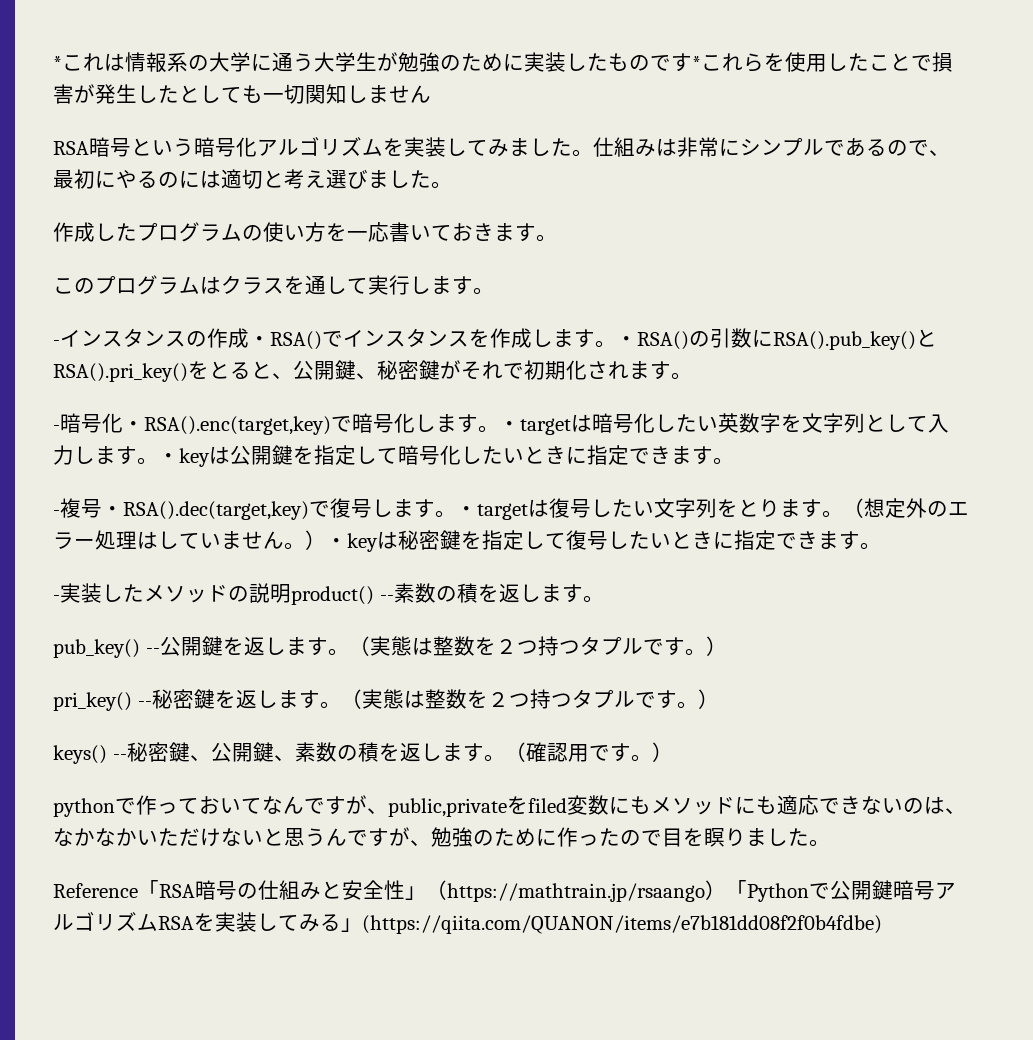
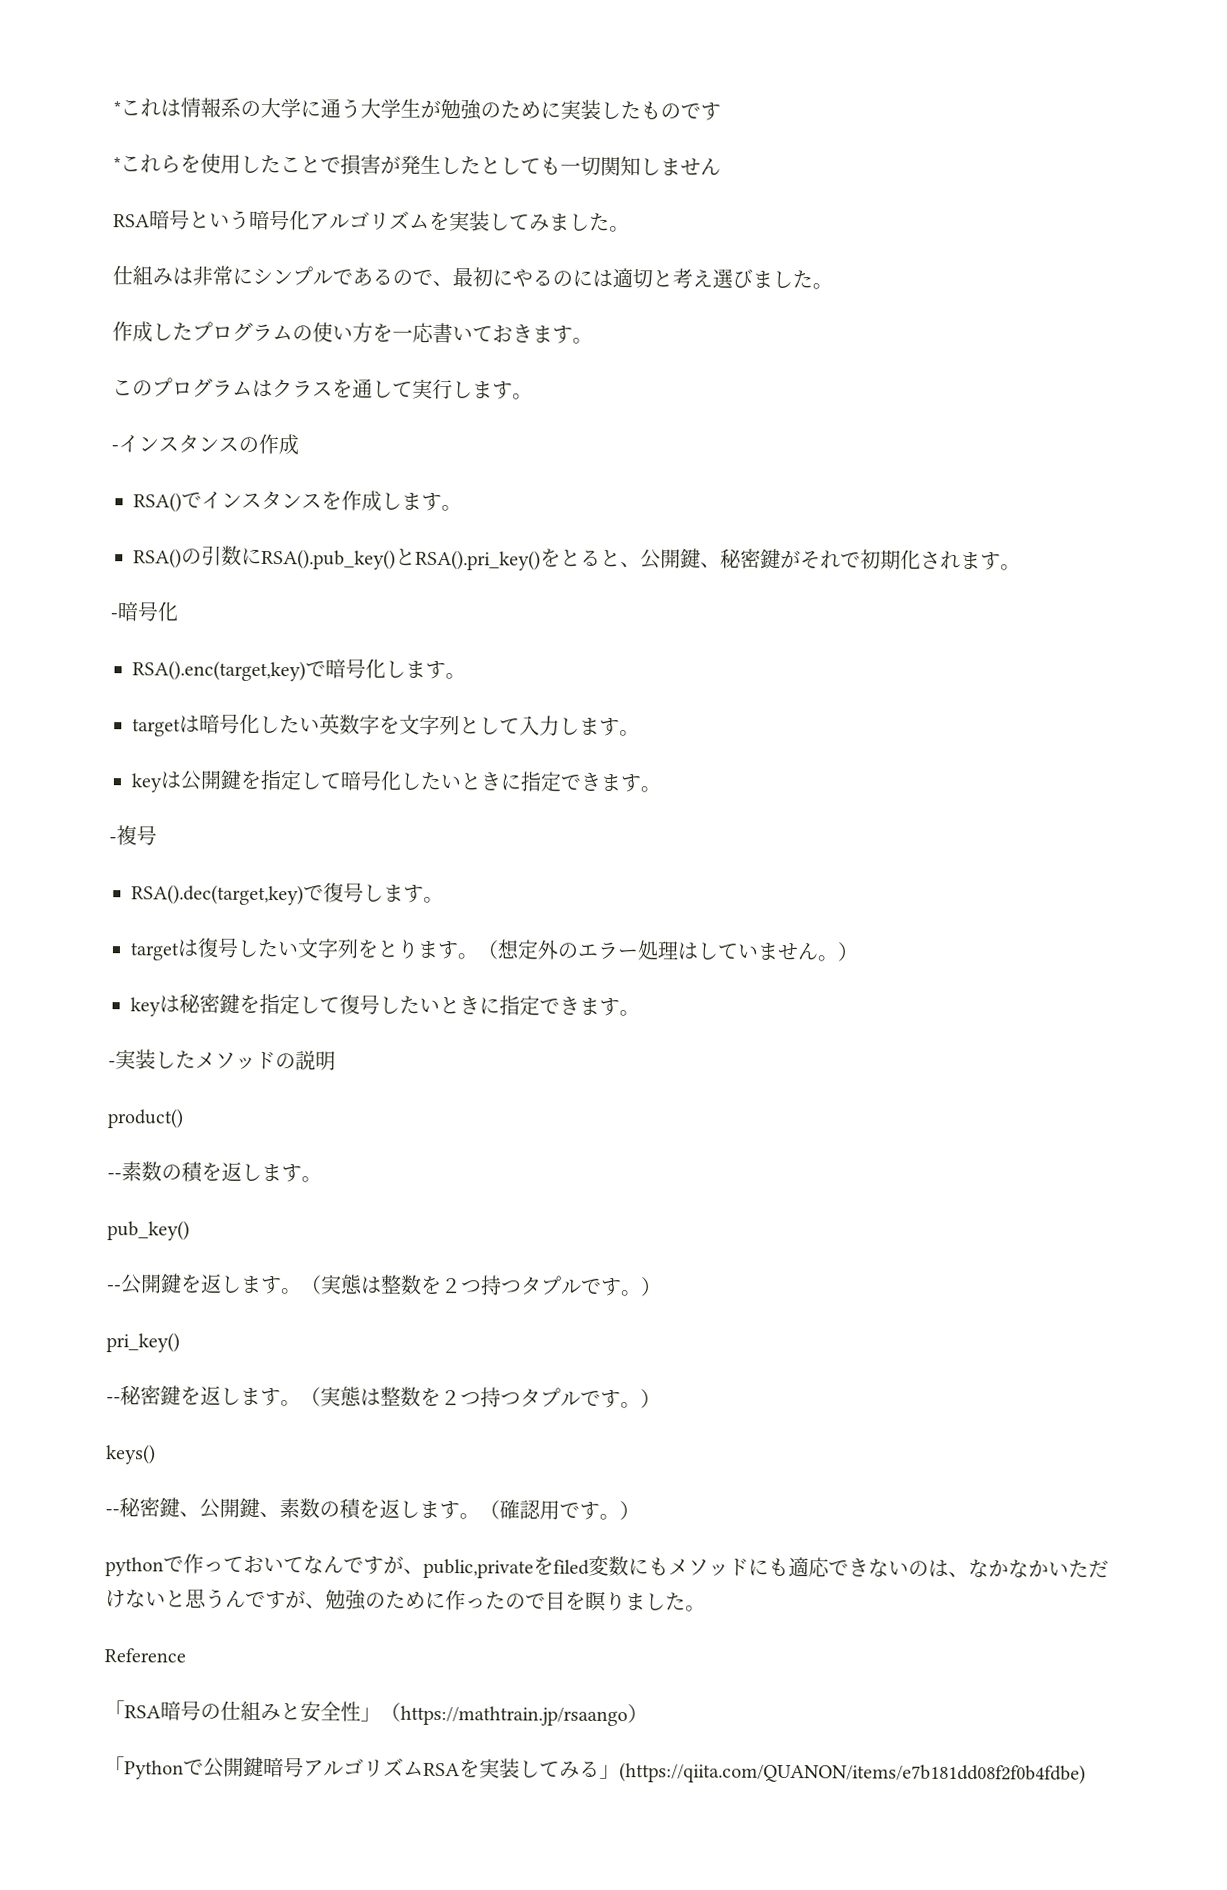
- *これは情報系の大学に通う大学生が勉強のために実装したものです*これらを使用したことで損害が発生したとしても一切関知しません
+ *これは情報系の大学に通う大学生が勉強のために実装したものです
+ *これらを使用したことで損害が発生したとしても一切関知しません
- RSA暗号という暗号化アルゴリズムを実装してみました。仕組みは非常にシンプルであるので、最初にやるのには適切と考え選びました。
+ RSA暗号という暗号化アルゴリズムを実装してみました。
+ 仕組みは非常にシンプルであるので、最初にやるのには適切と考え選びました。
- -インスタンスの作成・RSA()でインスタンスを作成します。・RSA()の引数にRSA().pub_key()とRSA().pri_key()をとると、公開鍵、秘密鍵がそれで初期化されます。
+ -インスタンスの作成
+ RSA()でインスタンスを作成します。
+ RSA()の引数にRSA().pub_key()とRSA().pri_key()をとると、公開鍵、秘密鍵がそれで初期化されます。
- -暗号化・RSA().enc(target,key)で暗号化します。・targetは暗号化したい英数字を文字列として入力します。・keyは公開鍵を指定して暗号化したいときに指定できます。
+ -暗号化
+ RSA().enc(target,key)で暗号化します。
+ targetは暗号化したい英数字を文字列として入力します。
+ keyは公開鍵を指定して暗号化したいときに指定できます。
- -複号・RSA().dec(target,key)で復号します。・targetは復号したい文字列をとります。
+ -複号
+ RSA().dec(target,key)で復号します。
+ targetは復号したい文字列をとります。
- （想定外のエラー処理はしていません。）・keyは秘密鍵を指定して復号したいときに指定できます。
+ （想定外のエラー処理はしていません。）
+ keyは秘密鍵を指定して復号したいときに指定できます。
- -実装したメソッドの説明product() --素数の積を返します。
+ -実装したメソッドの説明
+ product()
+ --素数の積を返します。
- pub_key() --公開鍵を返します。
+ pub_key()
+ --公開鍵を返します。
- pri_key() --秘密鍵を返します。
+ pri_key()
+ --秘密鍵を返します。
- keys() --秘密鍵、公開鍵、素数の積を返します。
+ keys()
+ --秘密鍵、公開鍵、素数の積を返します。
- Reference「RSA暗号の仕組みと安全性」（https://mathtrain.jp/rsaango）「Pythonで公開鍵暗号アルゴリズムRSAを実装してみる」(https://qiita.com/QUANON/items/e7b181dd08f2f0b4fdbe)
+ Reference
+ 「RSA暗号の仕組みと安全性」（https://mathtrain.jp/rsaango）
+ 「Pythonで公開鍵暗号アルゴリズムRSAを実装してみる」(https://qiita.com/QUANON/items/e7b181dd08f2f0b4fdbe)

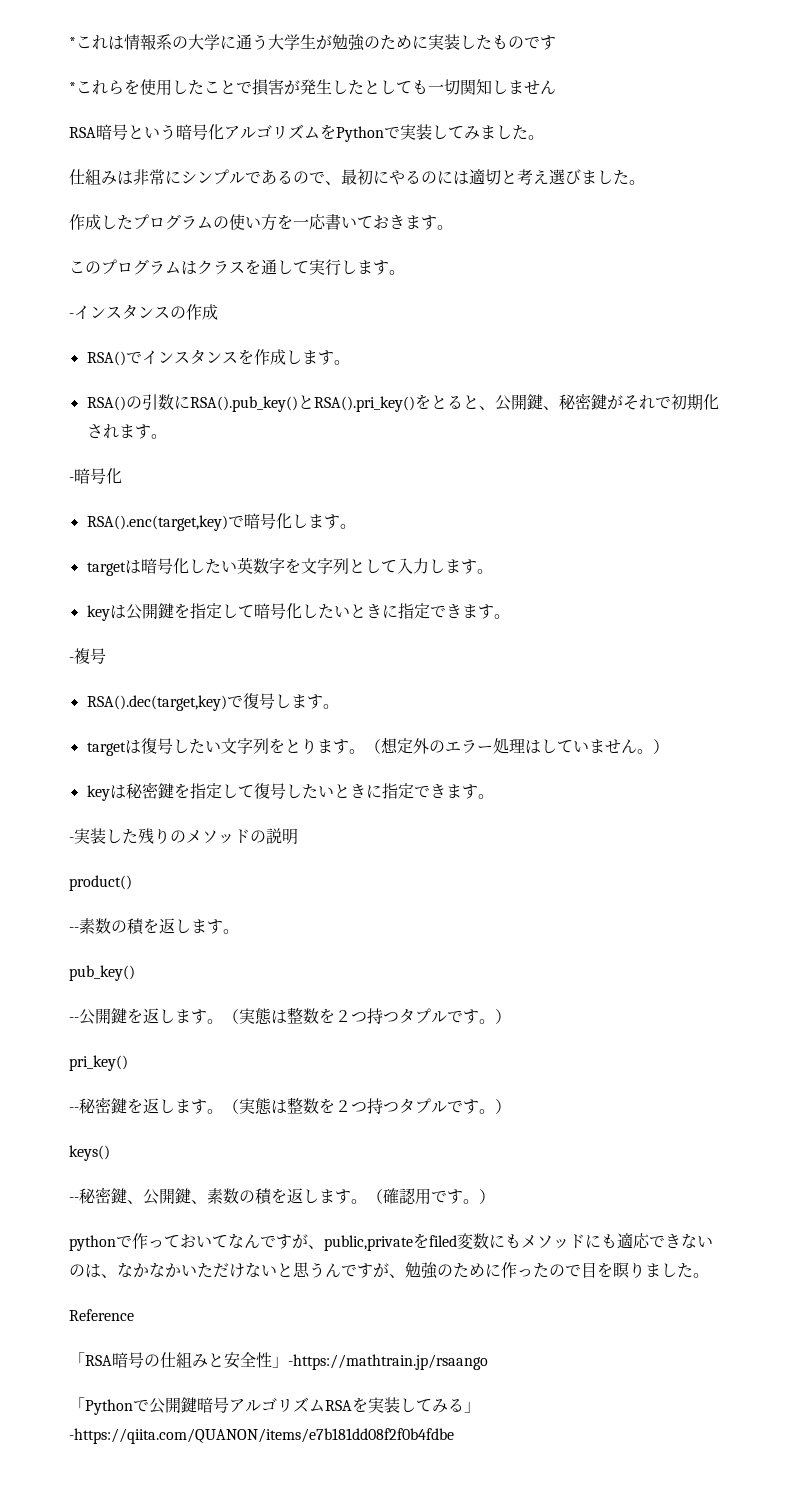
- RSA暗号という暗号化アルゴリズムを実装してみました。
+ RSA暗号という暗号化アルゴリズムをPythonで実装してみました。
- -実装したメソッドの説明
+ -実装した残りのメソッドの説明
- 「RSA暗号の仕組みと安全性」（https://mathtrain.jp/rsaango）
+ 「RSA暗号の仕組みと安全性」-https://mathtrain.jp/rsaango
- 「Pythonで公開鍵暗号アルゴリズムRSAを実装してみる」(https://qiita.com/QUANON/items/e7b181dd08f2f0b4fdbe)
+ 「Pythonで公開鍵暗号アルゴリズムRSAを実装してみる」-https://qiita.com/QUANON/items/e7b181dd08f2f0b4fdbe

